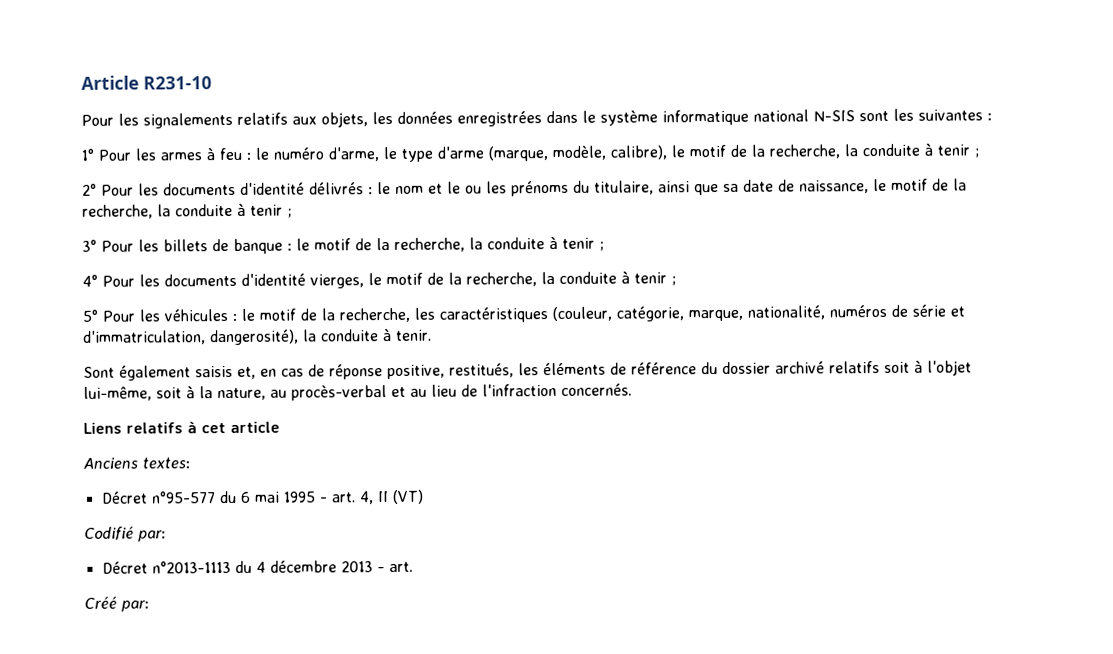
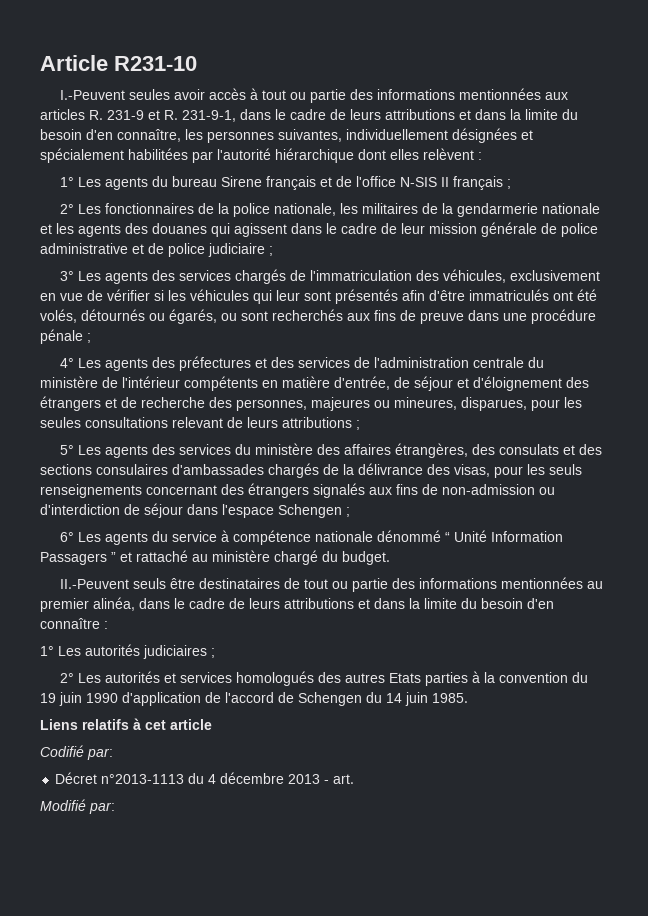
- Pour les signalements relatifs aux objets, les données enregistrées dans le système informatique national N-SIS sont les suivantes :
- 1° Pour les armes à feu : le numéro d'arme, le type d'arme (marque, modèle, calibre), le motif de la recherche, la conduite à tenir ;
- 2° Pour les documents d'identité délivrés : le nom et le ou les prénoms du titulaire, ainsi que sa date de naissance, le motif de la recherche, la conduite à tenir ;
- 3° Pour les billets de banque : le motif de la recherche, la conduite à tenir ;
- 4° Pour les documents d'identité vierges, le motif de la recherche, la conduite à tenir ;
- 5° Pour les véhicules : le motif de la recherche, les caractéristiques (couleur, catégorie, marque, nationalité, numéros de série et d'immatriculation, dangerosité), la conduite à tenir.
- Sont également saisis et, en cas de réponse positive, restitués, les éléments de référence du dossier archivé relatifs soit à l'objet lui-même, soit à la nature, au procès-verbal et au lieu de l'infraction concernés.
+ I.-Peuvent seules avoir accès à tout ou partie des informations mentionnées aux articles R. 231-9 et R. 231-9-1, dans le cadre de leurs attributions et dans la limite du besoin d'en connaître, les personnes suivantes, individuellement désignées et spécialement habilitées par l'autorité hiérarchique dont elles relèvent :
+ 1° Les agents du bureau Sirene français et de l'office N-SIS II français ;
+ 2° Les fonctionnaires de la police nationale, les militaires de la gendarmerie nationale et les agents des douanes qui agissent dans le cadre de leur mission générale de police administrative et de police judiciaire ;
+ 3° Les agents des services chargés de l'immatriculation des véhicules, exclusivement en vue de vérifier si les véhicules qui leur sont présentés afin d'être immatriculés ont été volés, détournés ou égarés, ou sont recherchés aux fins de preuve dans une procédure pénale ;
+ 4° Les agents des préfectures et des services de l'administration centrale du ministère de l'intérieur compétents en matière d'entrée, de séjour et d'éloignement des étrangers et de recherche des personnes, majeures ou mineures, disparues, pour les seules consultations relevant de leurs attributions ;
+ 5° Les agents des services du ministère des affaires étrangères, des consulats et des sections consulaires d'ambassades chargés de la délivrance des visas, pour les seuls renseignements concernant des étrangers signalés aux fins de non-admission ou d'interdiction de séjour dans l'espace Schengen ;
+ 6° Les agents du service à compétence nationale dénommé “ Unité Information Passagers ” et rattaché au ministère chargé du budget.
+ II.-Peuvent seuls être destinataires de tout ou partie des informations mentionnées au premier alinéa, dans le cadre de leurs attributions et dans la limite du besoin d'en connaître :
+ 1° Les autorités judiciaires ;
+ 2° Les autorités et services homologués des autres Etats parties à la convention du 19 juin 1990 d'application de l'accord de Schengen du 14 juin 1985.
- Anciens textes:
- Décret n°95-577 du 6 mai 1995 - art. 4, II (VT)
- Créé par:
+ Modifié par:

